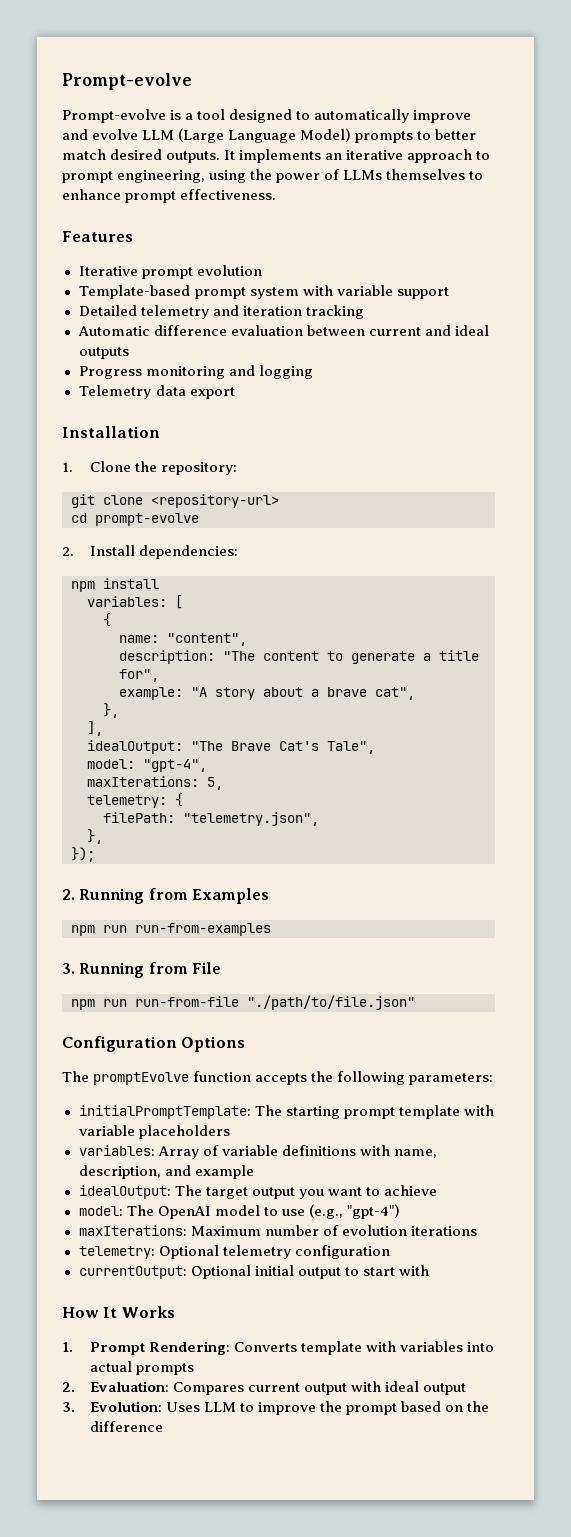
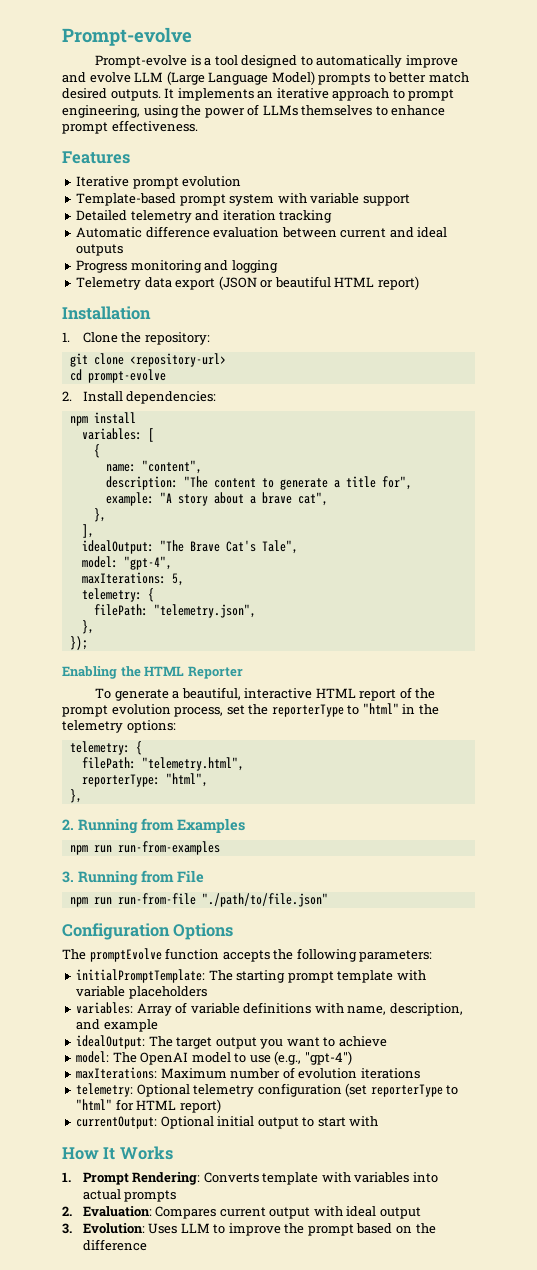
- Telemetry data export
+ Telemetry data export (JSON or beautiful HTML report)
+ Enabling the HTML Reporter
+ To generate a beautiful, interactive HTML report of the prompt evolution process, set the reporterType to "html" in the telemetry options:
+ telemetry: {
+ filePath: "telemetry.html",
+ reporterType: "html",
+ },
- telemetry: Optional telemetry configuration
+ telemetry: Optional telemetry configuration (set reporterType to "html" for HTML report)

